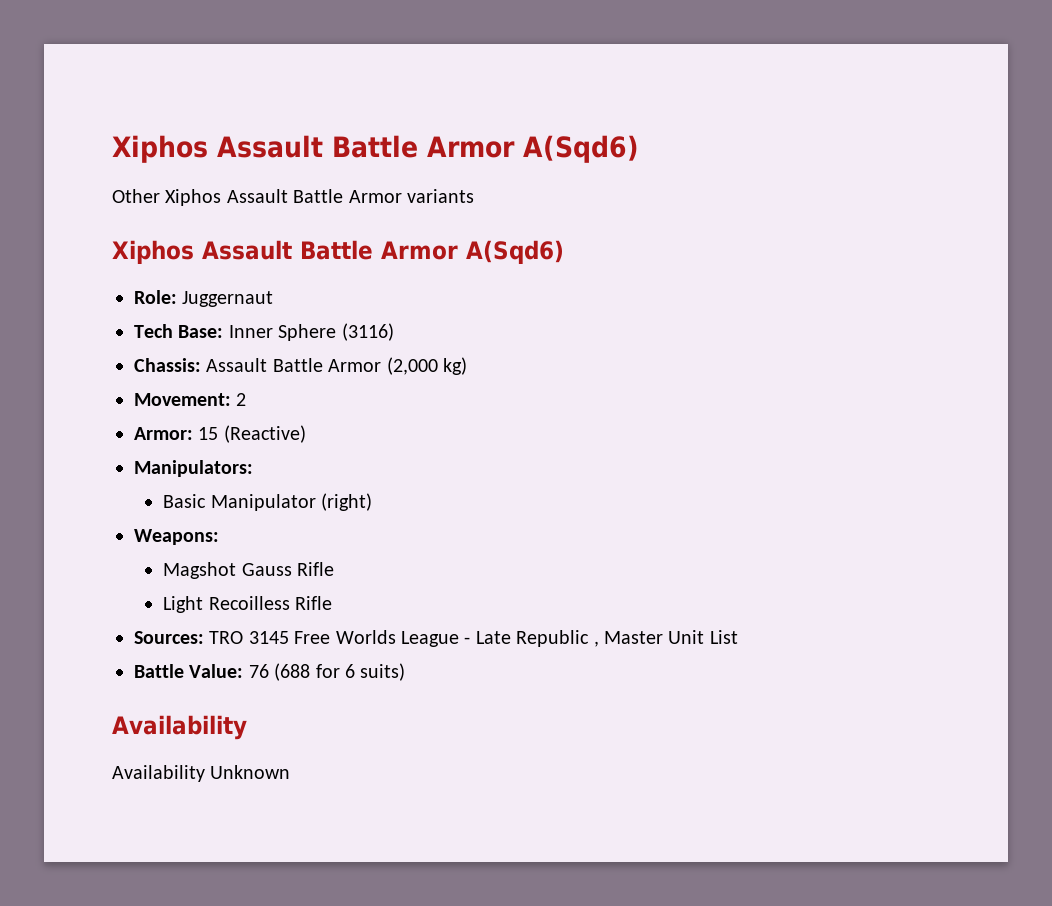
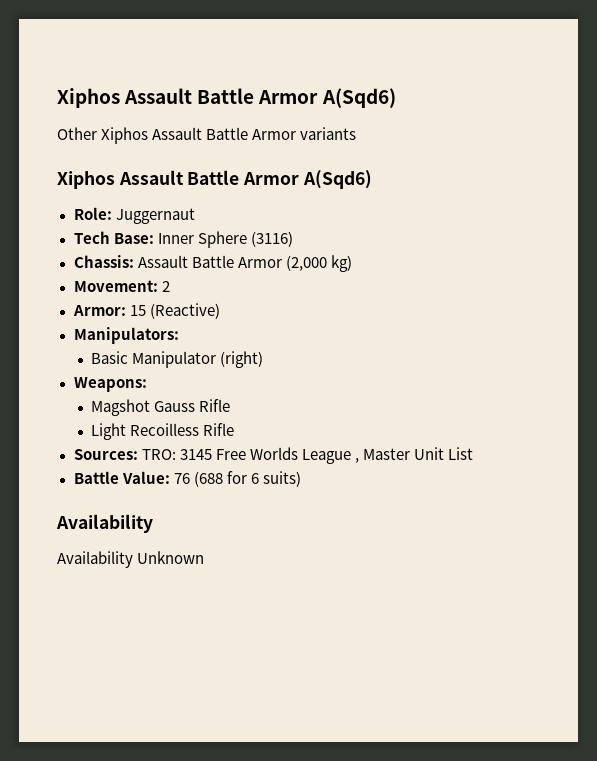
- Sources: TRO 3145 Free Worlds League - Late Republic , Master Unit List
+ Sources: TRO: 3145 Free Worlds League , Master Unit List

